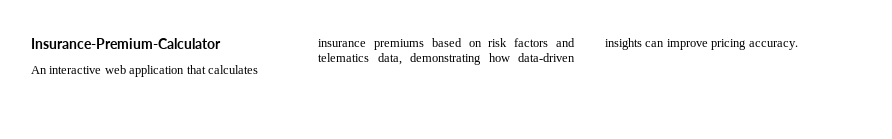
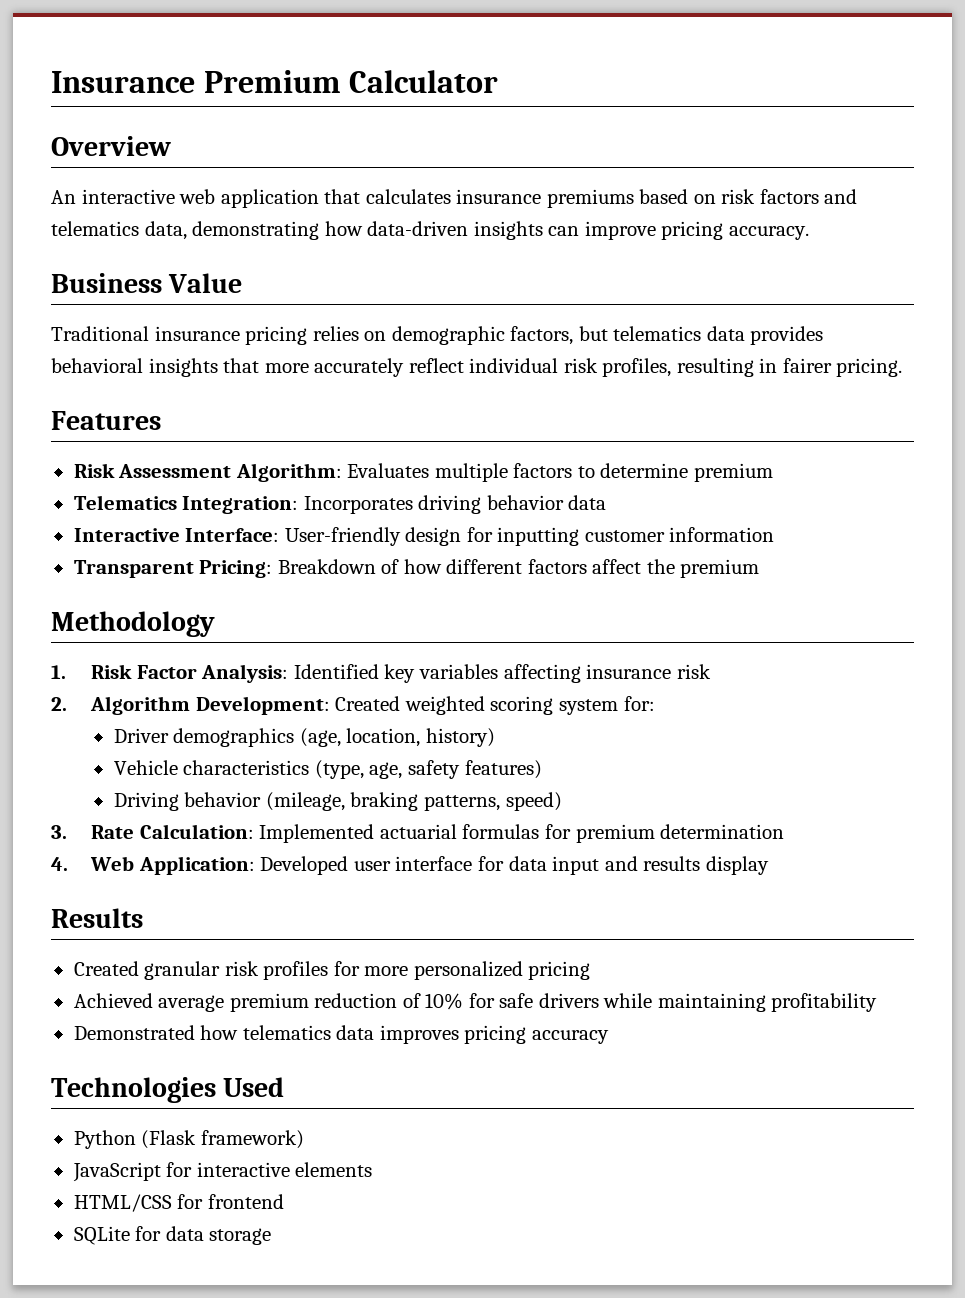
- Insurance-Premium-Calculator
+ Insurance Premium Calculator
+ Overview
+ Business Value
+ Traditional insurance pricing relies on demographic factors, but telematics data provides behavioral insights that more accurately reflect individual risk profiles, resulting in fairer pricing.
+ Features
+ Risk Assessment Algorithm: Evaluates multiple factors to determine premium
+ Telematics Integration: Incorporates driving behavior data
+ Interactive Interface: User-friendly design for inputting customer information
+ Transparent Pricing: Breakdown of how different factors affect the premium
+ Methodology
+ 1. Risk Factor Analysis: Identified key variables affecting insurance risk
+ 2. Algorithm Development: Created weighted scoring system for:
+ Driver demographics (age, location, history)
+ Vehicle characteristics (type, age, safety features)
+ Driving behavior (mileage, braking patterns, speed)
+ 3. Rate Calculation: Implemented actuarial formulas for premium determination
+ 4. Web Application: Developed user interface for data input and results display
+ Results
+ Created granular risk profiles for more personalized pricing
+ Achieved average premium reduction of 10% for safe drivers while maintaining profitability
+ Demonstrated how telematics data improves pricing accuracy
+ Technologies Used
+ Python (Flask framework)
+ JavaScript for interactive elements
+ HTML/CSS for frontend
+ SQLite for data storage

